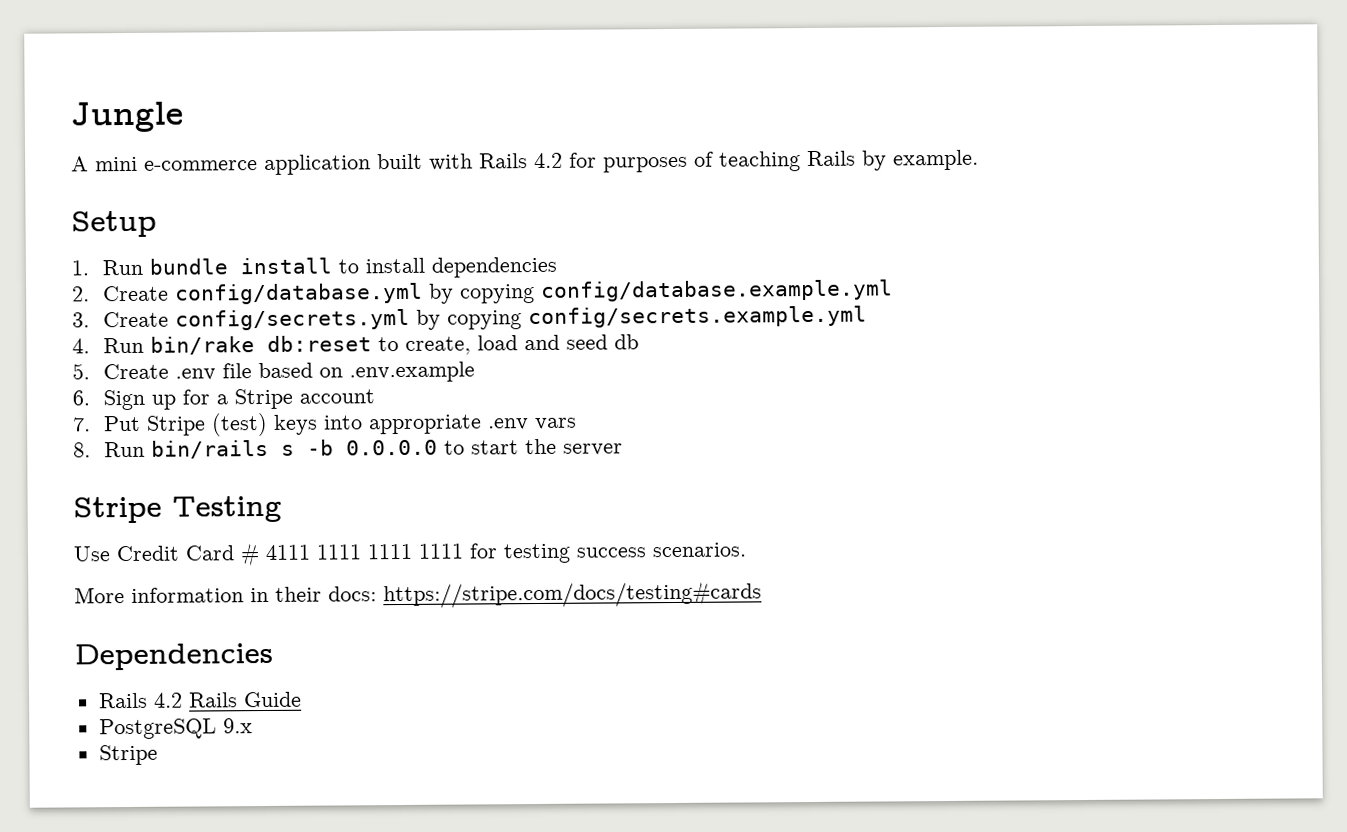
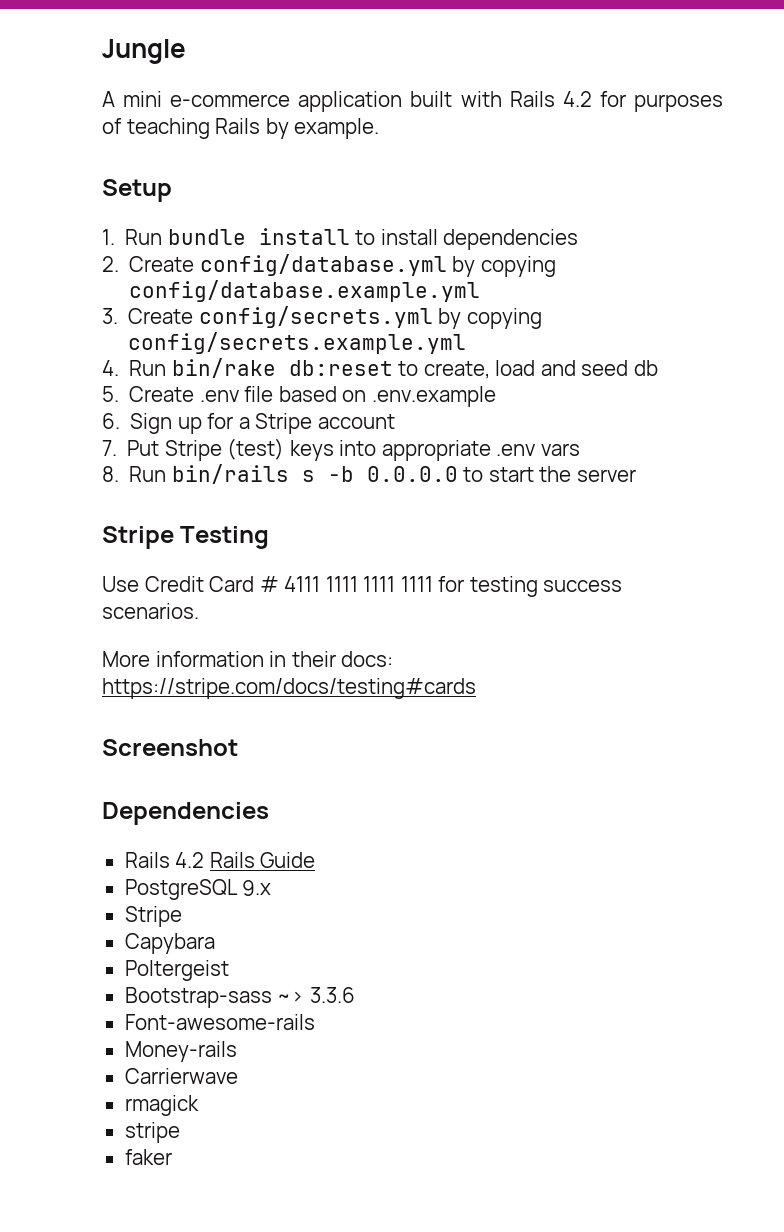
+ Screenshot
+ Capybara
+ Poltergeist
+ Bootstrap-sass ~> 3.3.6
+ Font-awesome-rails
+ Money-rails
+ Carrierwave
+ rmagick
+ stripe
+ faker

